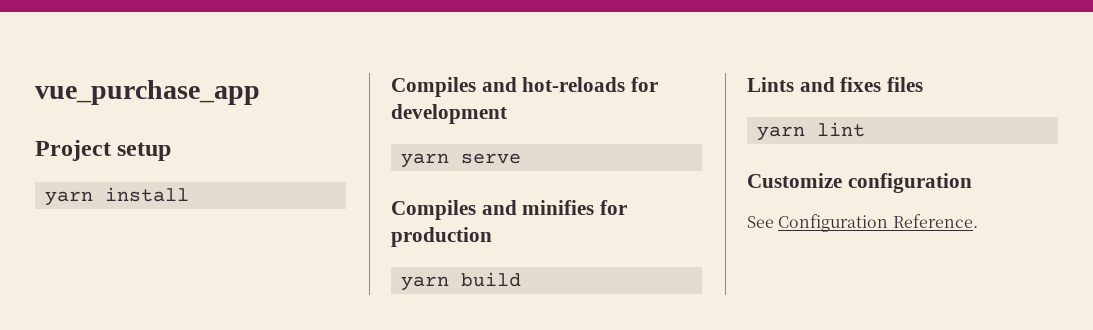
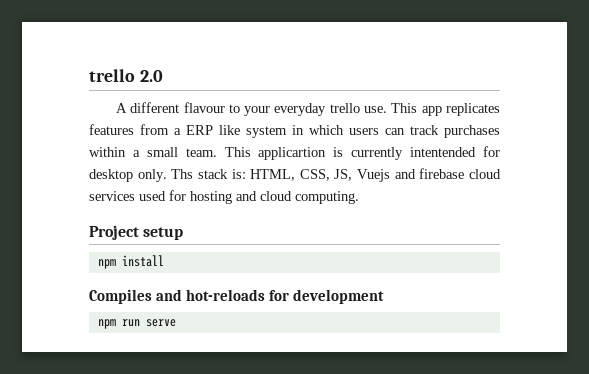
- vue_purchase_app
+ trello 2.0
+ A different flavour to your everyday trello use. This app replicates features from a ERP like system in which users can track purchases within a small team. This applicartion is currently intentended for desktop only. Ths stack is: HTML, CSS, JS, Vuejs and firebase cloud services used for hosting and cloud computing.
- yarn install
+ npm install
- yarn serve
+ npm run serve
- Compiles and minifies for production
- yarn build
- Lints and fixes files
- yarn lint
- Customize configuration
- See Configuration Reference.

